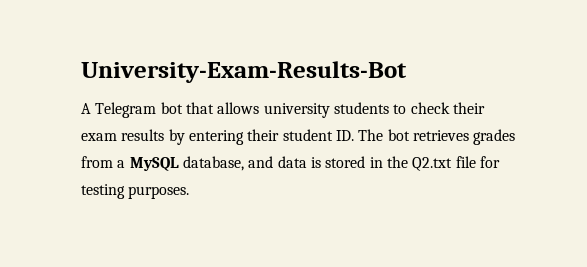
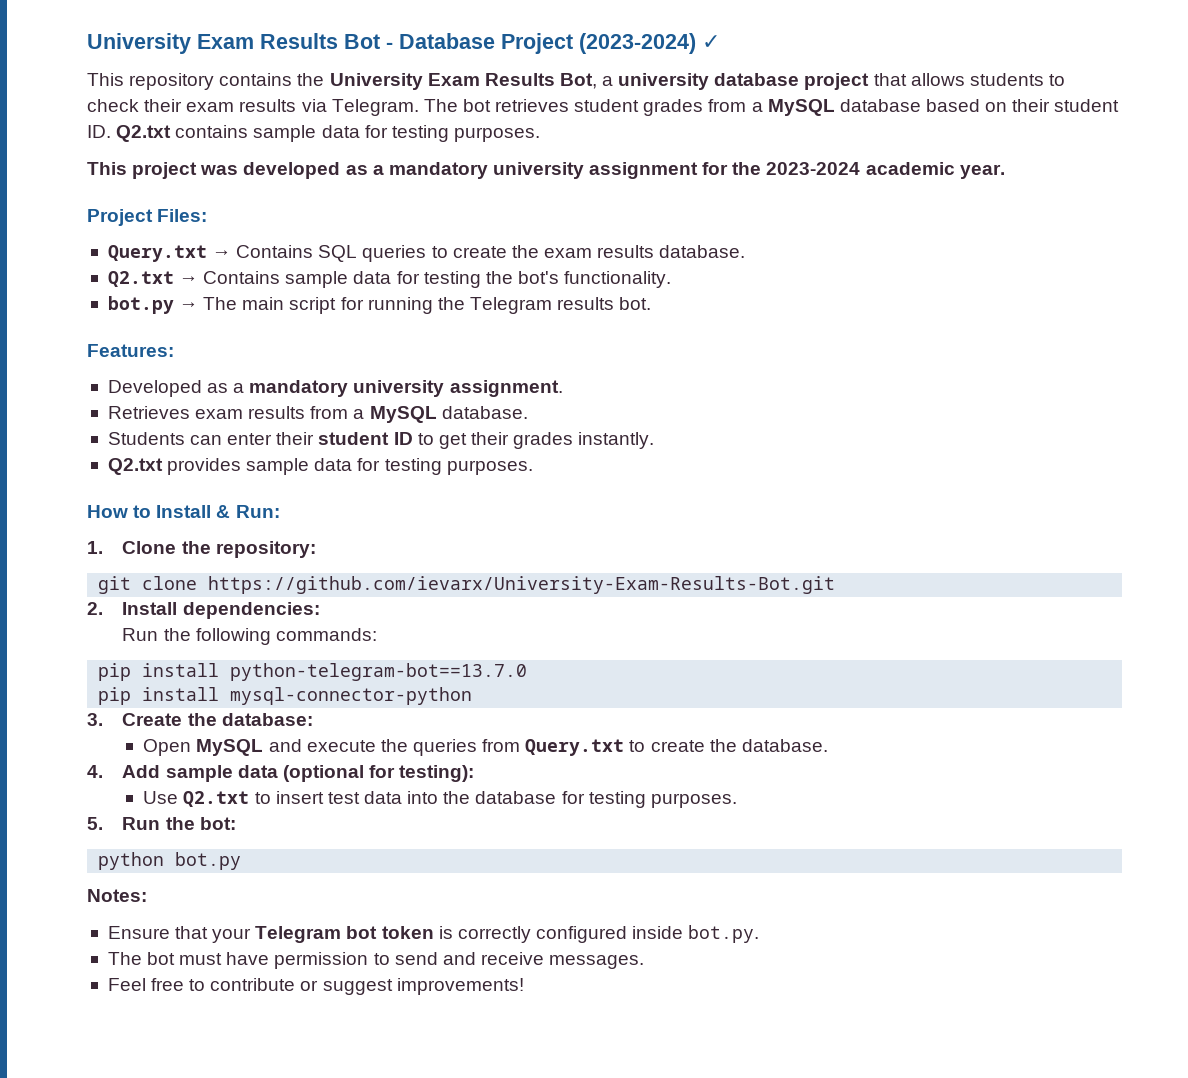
- University-Exam-Results-Bot
- A Telegram bot that allows university students to check their exam results by entering their student ID. The bot retrieves grades from a MySQL database, and data is stored in the Q2.txt file for testing purposes.
+ University Exam Results Bot - Database Project (2023-2024) ✓
+ This repository contains the University Exam Results Bot, a university database project that allows students to check their exam results via Telegram. The bot retrieves student grades from a MySQL database based on their student ID. Q2.txt contains sample data for testing purposes.
+ This project was developed as a mandatory university assignment for the 2023-2024 academic year.
+ Project Files:
+ Query.txt → Contains SQL queries to create the exam results database.
+ Q2.txt → Contains sample data for testing the bot's functionality.
+ bot.py → The main script for running the Telegram results bot.
+ Features:
+ Developed as a mandatory university assignment.
+ Retrieves exam results from a MySQL database.
+ Students can enter their student ID to get their grades instantly.
+ Q2.txt provides sample data for testing purposes.
+ How to Install & Run:
+ 1. Clone the repository:
+ git clone https://github.com/ievarx/University-Exam-Results-Bot.git
+ 2. Install dependencies:
+ Run the following commands:
+ pip install python-telegram-bot==13.7.0
+ pip install mysql-connector-python
+ 3. Create the database:
+ Open MySQL and execute the queries from Query.txt to create the database.
+ 4. Add sample data (optional for testing):
+ Use Q2.txt to insert test data into the database for testing purposes.
+ 5. Run the bot:
+ python bot.py
+ Notes:
+ Ensure that your Telegram bot token is correctly configured inside bot.py.
+ The bot must have permission to send and receive messages.
+ Feel free to contribute or suggest improvements!

